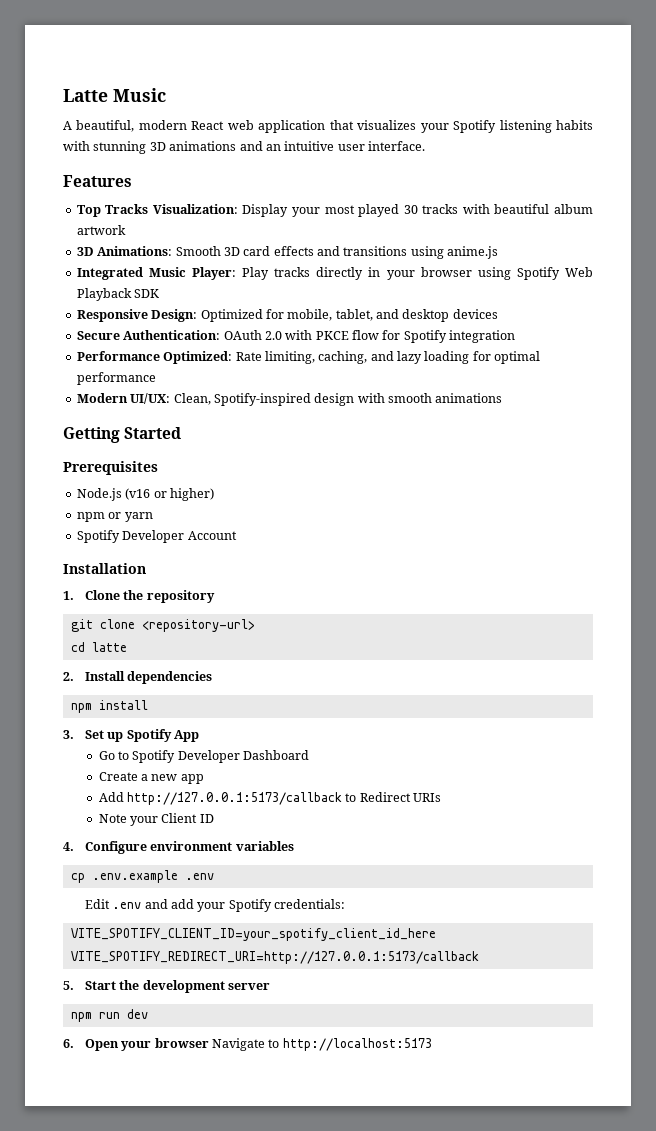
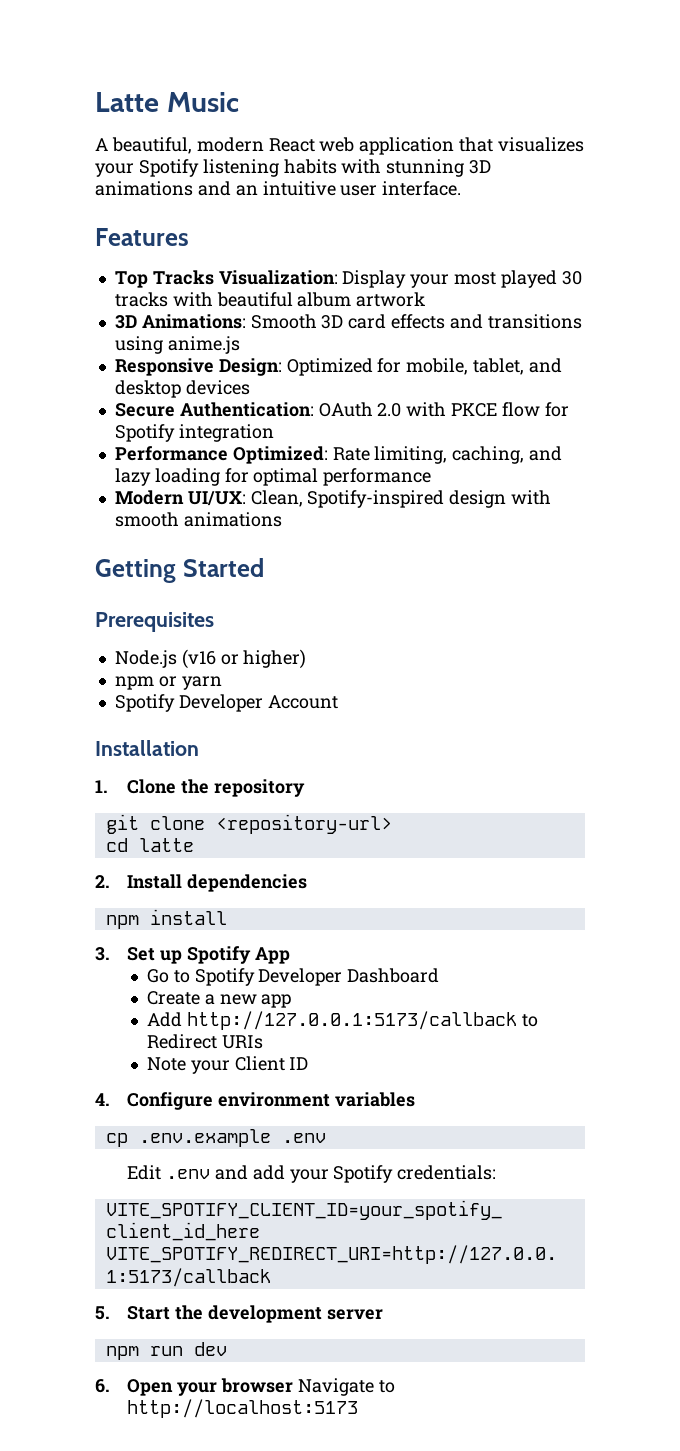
- Integrated Music Player: Play tracks directly in your browser using Spotify Web Playback SDK

